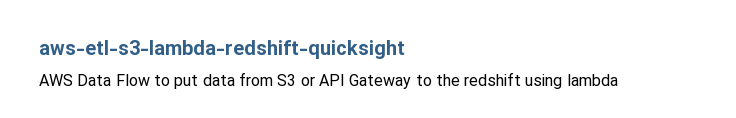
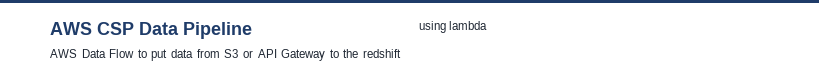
- aws-etl-s3-lambda-redshift-quicksight
+ AWS CSP Data Pipeline

